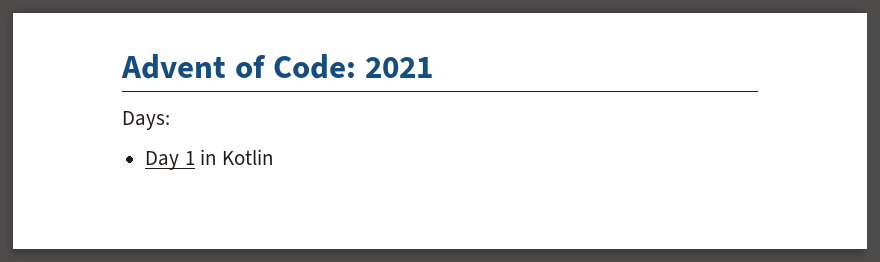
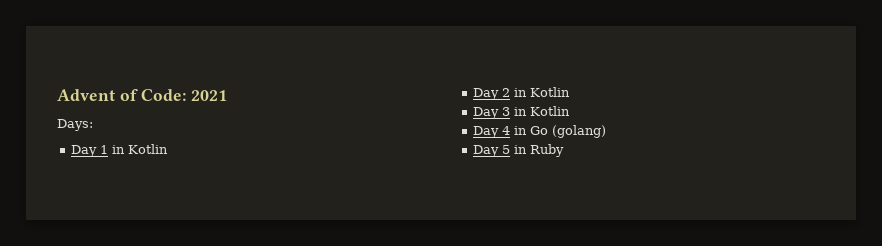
+ Day 2 in Kotlin
+ Day 3 in Kotlin
+ Day 4 in Go (golang)
+ Day 5 in Ruby

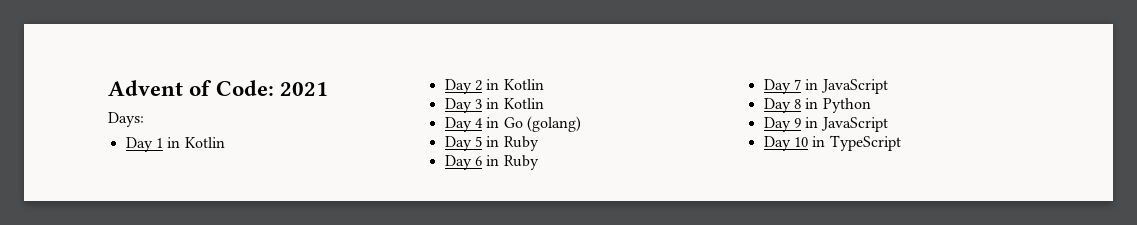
+ Day 6 in Ruby
+ Day 7 in JavaScript
+ Day 8 in Python
+ Day 9 in JavaScript
+ Day 10 in TypeScript

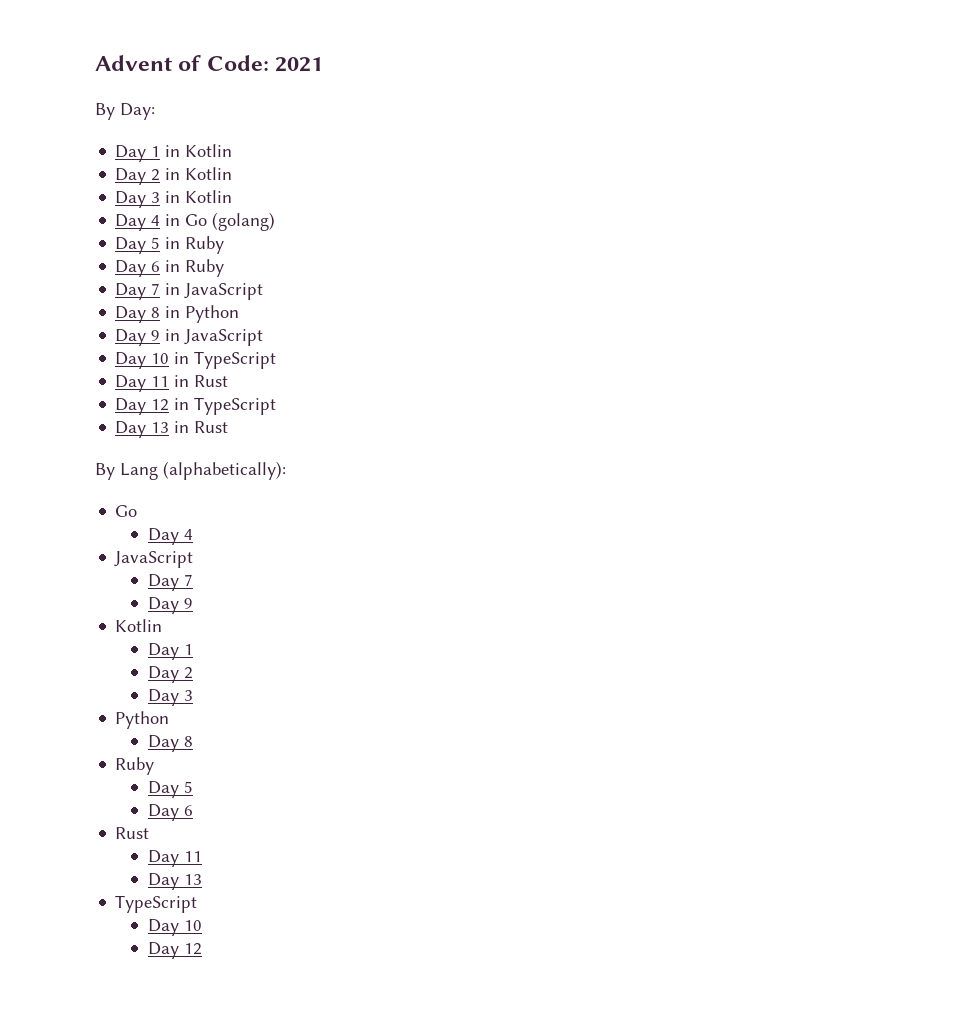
- Days:
+ By Day:
+ Day 11 in Rust
+ Day 12 in TypeScript
+ Day 13 in Rust
+ By Lang (alphabetically):
+ Go
+ Day 4
+ JavaScript
+ Day 7
+ Day 9
+ Kotlin
+ Day 1
+ Day 2
+ Day 3
+ Python
+ Day 8
+ Ruby
+ Day 5
+ Day 6
+ Rust
+ Day 11
+ Day 13
+ TypeScript
+ Day 10
+ Day 12

